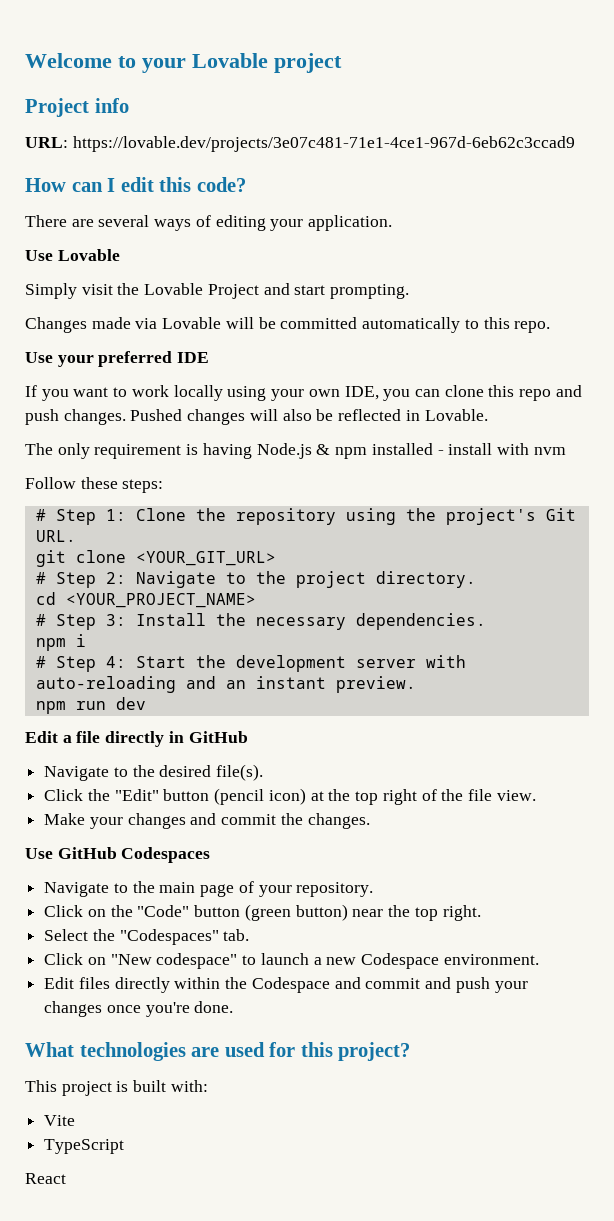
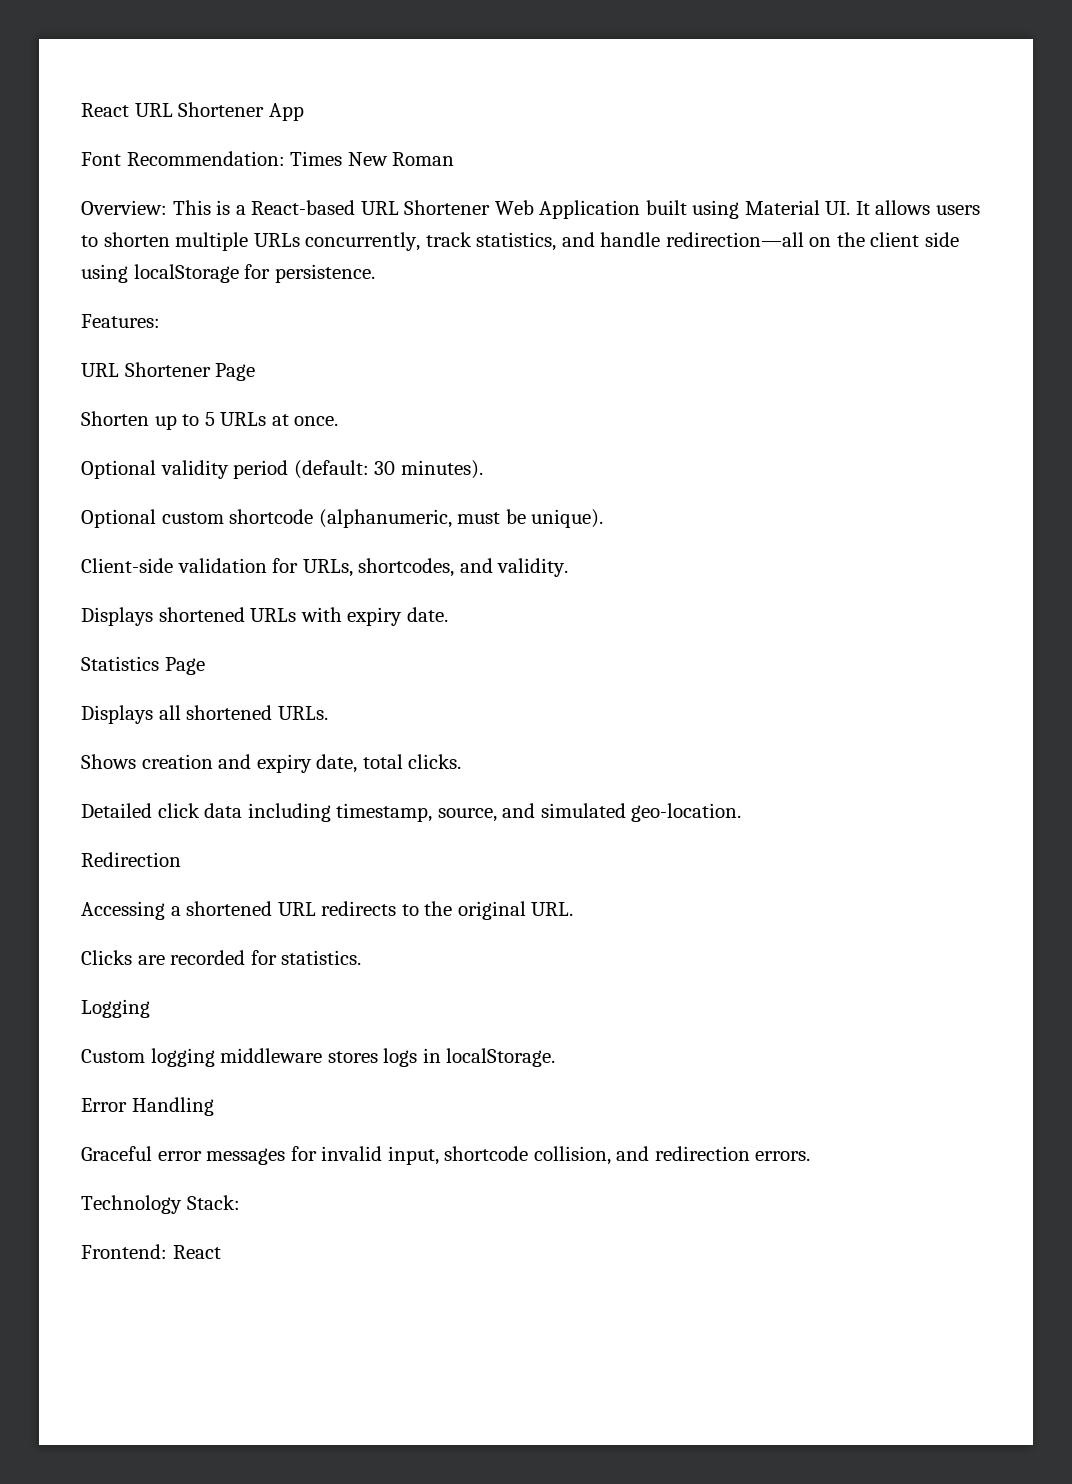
- Welcome to your Lovable project
- Project info
- URL: https://lovable.dev/projects/3e07c481-71e1-4ce1-967d-6eb62c3ccad9
- How can I edit this code?
- There are several ways of editing your application.
- Use Lovable
- Simply visit the Lovable Project and start prompting.
- Changes made via Lovable will be committed automatically to this repo.
- Use your preferred IDE
- If you want to work locally using your own IDE, you can clone this repo and push changes. Pushed changes will also be reflected in Lovable.
- The only requirement is having Node.js & npm installed - install with nvm
- Follow these steps:
- # Step 1: Clone the repository using the project's Git URL.
- git clone <YOUR_GIT_URL>
- # Step 2: Navigate to the project directory.
- cd <YOUR_PROJECT_NAME>
- # Step 3: Install the necessary dependencies.
- npm i
- # Step 4: Start the development server with auto-reloading and an instant preview.
- npm run dev
- Edit a file directly in GitHub
- Navigate to the desired file(s).
- Click the "Edit" button (pencil icon) at the top right of the file view.
- Make your changes and commit the changes.
- Use GitHub Codespaces
- Navigate to the main page of your repository.
- Click on the "Code" button (green button) near the top right.
- Select the "Codespaces" tab.
- Click on "New codespace" to launch a new Codespace environment.
- Edit files directly within the Codespace and commit and push your changes once you're done.
- What technologies are used for this project?
- This project is built with:
- Vite
- TypeScript
- React
+ React URL Shortener App
+ Font Recommendation: Times New Roman
+ Overview: This is a React-based URL Shortener Web Application built using Material UI. It allows users to shorten multiple URLs concurrently, track statistics, and handle redirection—all on the client side using localStorage for persistence.
+ Features:
+ URL Shortener Page
+ Shorten up to 5 URLs at once.
+ Optional validity period (default: 30 minutes).
+ Optional custom shortcode (alphanumeric, must be unique).
+ Client-side validation for URLs, shortcodes, and validity.
+ Displays shortened URLs with expiry date.
+ Statistics Page
+ Displays all shortened URLs.
+ Shows creation and expiry date, total clicks.
+ Detailed click data including timestamp, source, and simulated geo-location.
+ Redirection
+ Accessing a shortened URL redirects to the original URL.
+ Clicks are recorded for statistics.
+ Logging
+ Custom logging middleware stores logs in localStorage.
+ Error Handling
+ Graceful error messages for invalid input, shortcode collision, and redirection errors.
+ Technology Stack:
+ Frontend: React

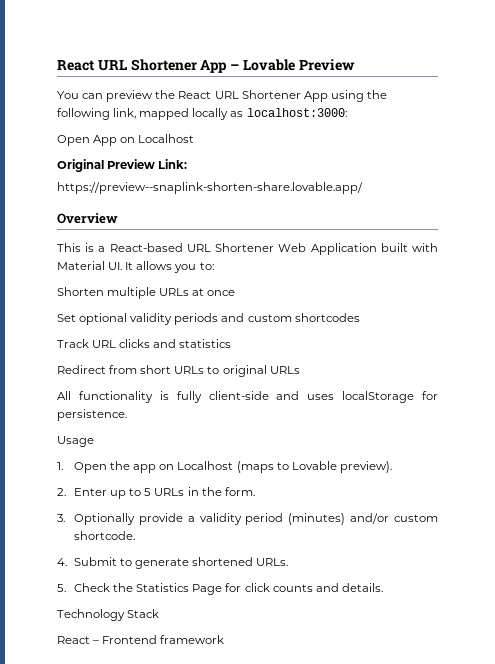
- React URL Shortener App
- Font Recommendation: Times New Roman
- Overview: This is a React-based URL Shortener Web Application built using Material UI. It allows users to shorten multiple URLs concurrently, track statistics, and handle redirection—all on the client side using localStorage for persistence.
- Features:
- URL Shortener Page
- Shorten up to 5 URLs at once.
- Optional validity period (default: 30 minutes).
- Optional custom shortcode (alphanumeric, must be unique).
- Client-side validation for URLs, shortcodes, and validity.
- Displays shortened URLs with expiry date.
- Statistics Page
- Displays all shortened URLs.
- Shows creation and expiry date, total clicks.
- Detailed click data including timestamp, source, and simulated geo-location.
- Redirection
- Accessing a shortened URL redirects to the original URL.
- Clicks are recorded for statistics.
- Logging
- Custom logging middleware stores logs in localStorage.
- Error Handling
- Graceful error messages for invalid input, shortcode collision, and redirection errors.
- Technology Stack:
- Frontend: React
+ React URL Shortener App – Lovable Preview
+ You can preview the React URL Shortener App using the following link, mapped locally as localhost:3000:
+ Open App on Localhost
+ Original Preview Link:
+ https://preview--snaplink-shorten-share.lovable.app/
+ Overview
+ This is a React-based URL Shortener Web Application built with Material UI. It allows you to:
+ Shorten multiple URLs at once
+ Set optional validity periods and custom shortcodes
+ Track URL clicks and statistics
+ Redirect from short URLs to original URLs
+ All functionality is fully client-side and uses localStorage for persistence.
+ Usage
+ 1. Open the app on Localhost (maps to Lovable preview).
+ 2. Enter up to 5 URLs in the form.
+ 3. Optionally provide a validity period (minutes) and/or custom shortcode.
+ 4. Submit to generate shortened URLs.
+ 5. Check the Statistics Page for click counts and details.
+ Technology Stack
+ React – Frontend framework

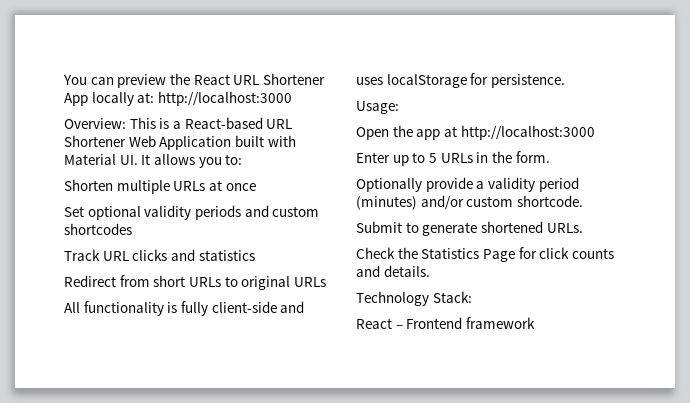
- React URL Shortener App – Lovable Preview
- You can preview the React URL Shortener App using the following link, mapped locally as localhost:3000:
- Open App on Localhost
- Original Preview Link:
- https://preview--snaplink-shorten-share.lovable.app/
- Overview
- This is a React-based URL Shortener Web Application built with Material UI. It allows you to:
+ You can preview the React URL Shortener App locally at: http://localhost:3000
+ Overview: This is a React-based URL Shortener Web Application built with Material UI. It allows you to:
- Usage
- 1. Open the app on Localhost (maps to Lovable preview).
- 2. Enter up to 5 URLs in the form.
+ Usage:
+ Open the app at http://localhost:3000
+ Enter up to 5 URLs in the form.
- 3. Optionally provide a validity period (minutes) and/or custom shortcode.
+ Optionally provide a validity period (minutes) and/or custom shortcode.
- 4. Submit to generate shortened URLs.
+ Submit to generate shortened URLs.
- 5. Check the Statistics Page for click counts and details.
+ Check the Statistics Page for click counts and details.
- Technology Stack
+ Technology Stack:

